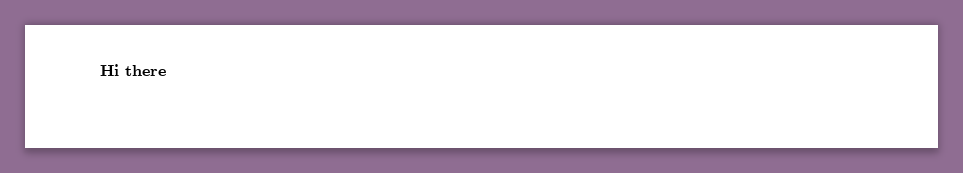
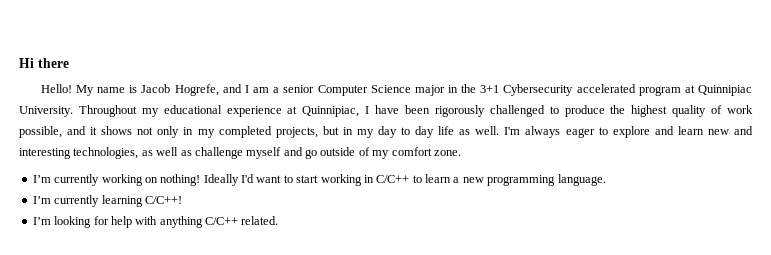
+ Hello! My name is Jacob Hogrefe, and I am a senior Computer Science major in the 3+1 Cybersecurity accelerated program at Quinnipiac University. Throughout my educational experience at Quinnipiac, I have been rigorously challenged to produce the highest quality of work possible, and it shows not only in my completed projects, but in my day to day life as well. I'm always eager to explore and learn new and interesting technologies, as well as challenge myself and go outside of my comfort zone.
+ I’m currently working on nothing! Ideally I'd want to start working in C/C++ to learn a new programming language.
+ I’m currently learning C/C++!
+ I’m looking for help with anything C/C++ related.

